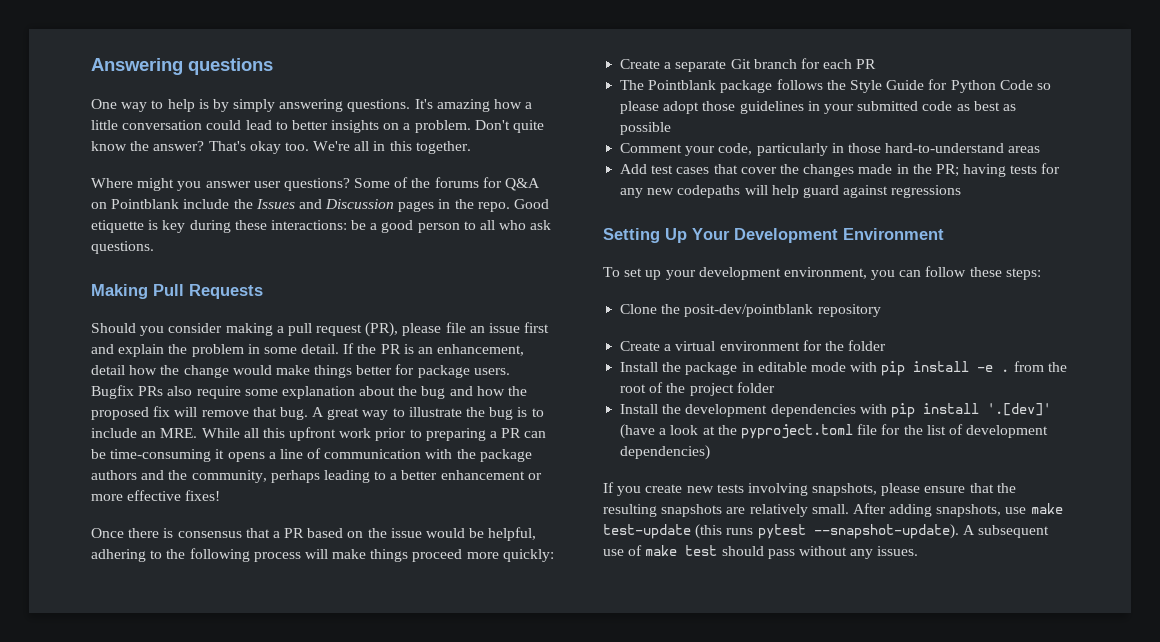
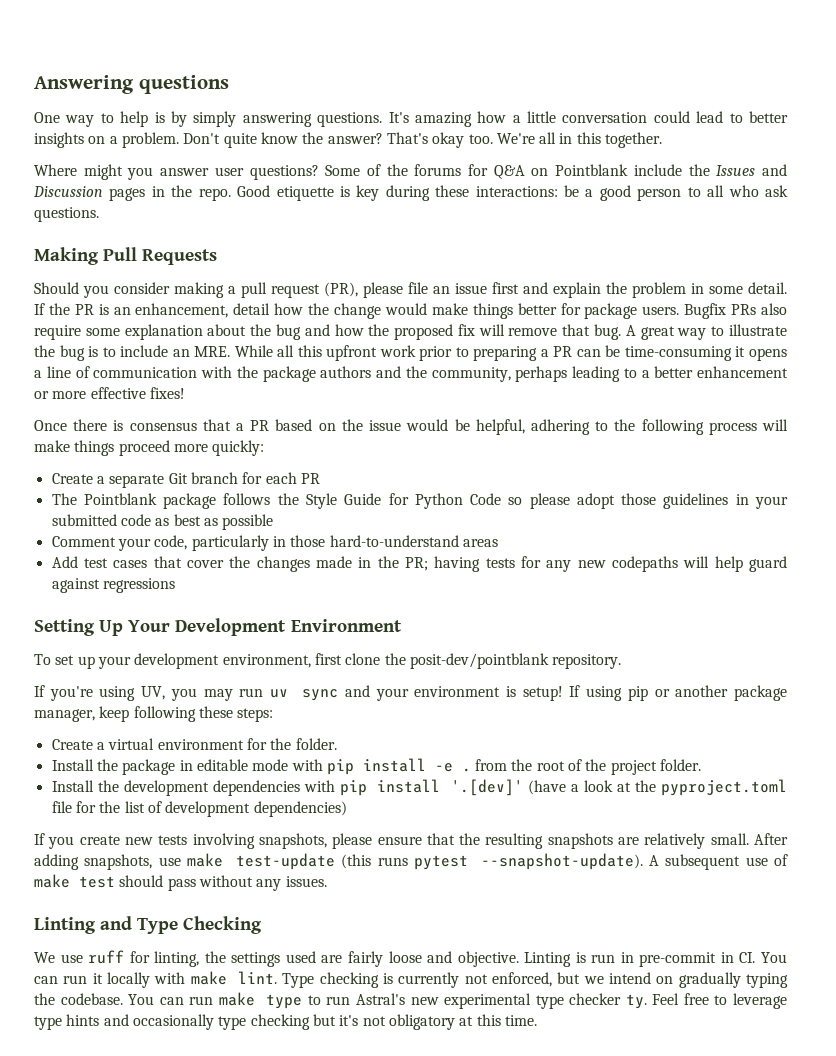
- To set up your development environment, you can follow these steps:
- Clone the posit-dev/pointblank repository
+ To set up your development environment, first clone the posit-dev/pointblank repository.
+ If you're using UV, you may run uv sync and your environment is setup! If using pip or another package manager, keep following these steps:
- Create a virtual environment for the folder
+ Create a virtual environment for the folder.
- Install the package in editable mode with pip install -e . from the root of the project folder
+ Install the package in editable mode with pip install -e . from the root of the project folder.
+ Linting and Type Checking
+ We use ruff for linting, the settings used are fairly loose and objective. Linting is run in pre-commit in CI. You can run it locally with make lint. Type checking is currently not enforced, but we intend on gradually typing the codebase. You can run make type to run Astral's new experimental type checker ty. Feel free to leverage type hints and occasionally type checking but it's not obligatory at this time.

